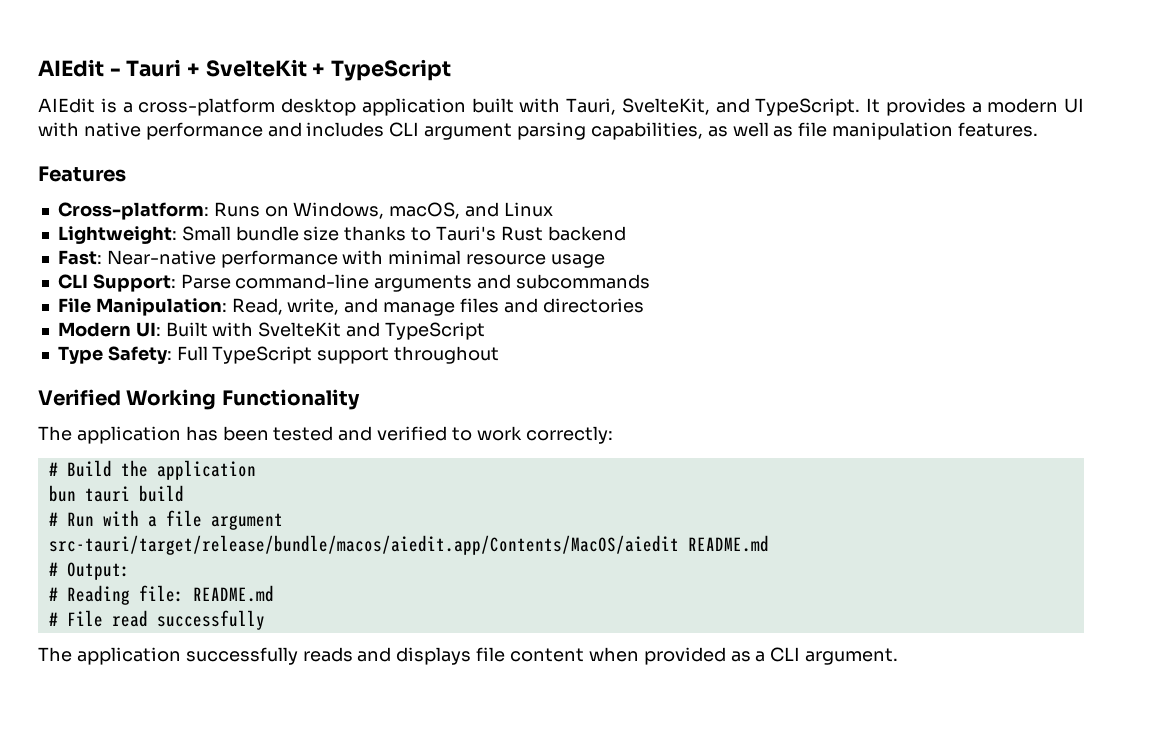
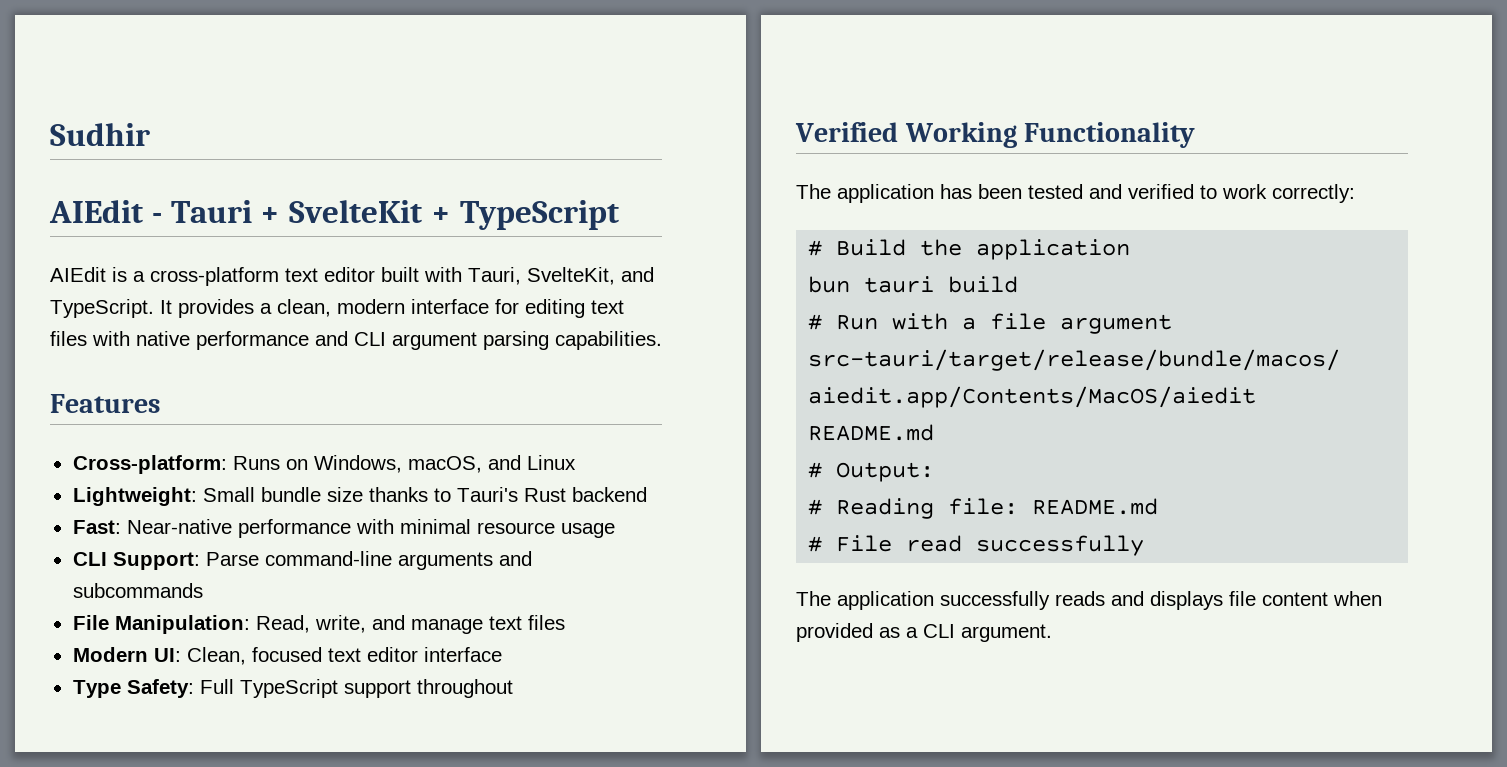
+ Sudhir
- AIEdit is a cross-platform desktop application built with Tauri, SvelteKit, and TypeScript.
+ AIEdit is a cross-platform text editor built with Tauri, SvelteKit, and TypeScript.
- It provides a modern UI with native performance and includes CLI argument parsing capabilities, as well as file manipulation features.
+ It provides a clean, modern interface for editing text files with native performance and CLI argument parsing capabilities.
- File Manipulation: Read, write, and manage files and directories
+ File Manipulation: Read, write, and manage text files
- Modern UI: Built with SvelteKit and TypeScript
+ Modern UI: Clean, focused text editor interface

